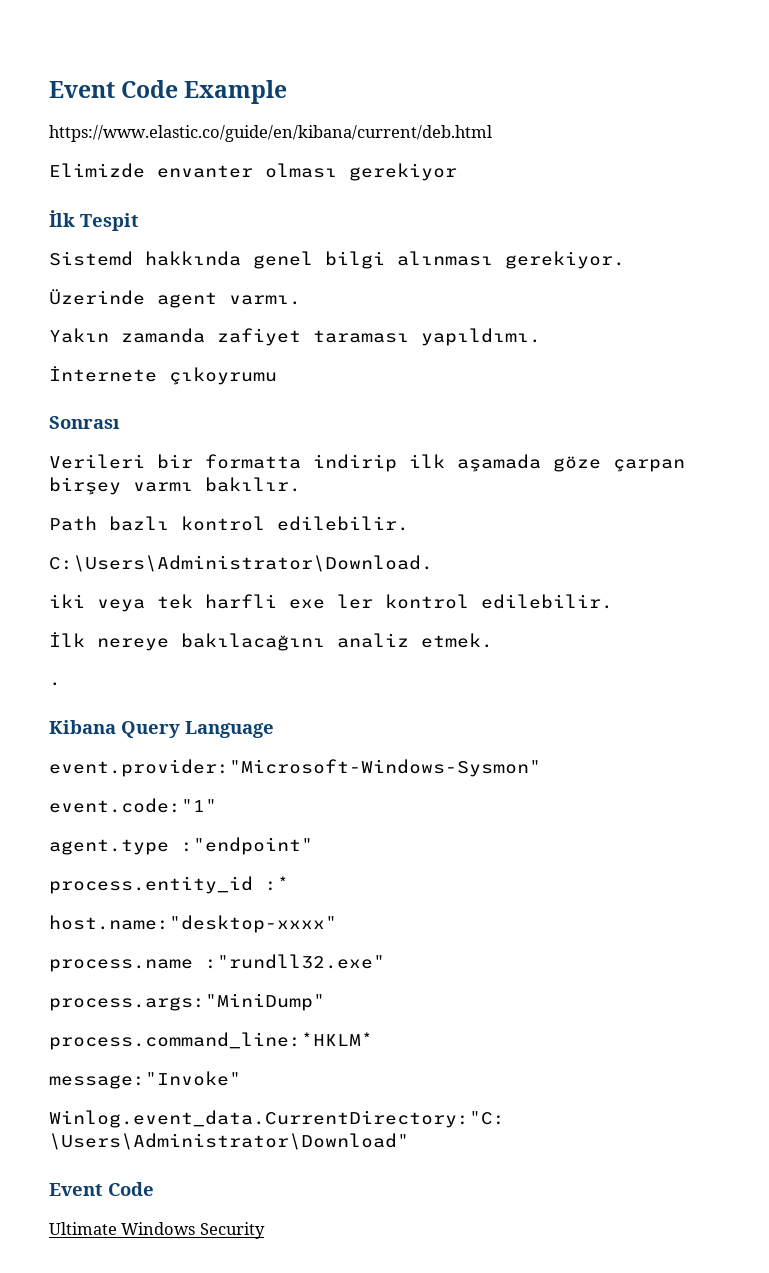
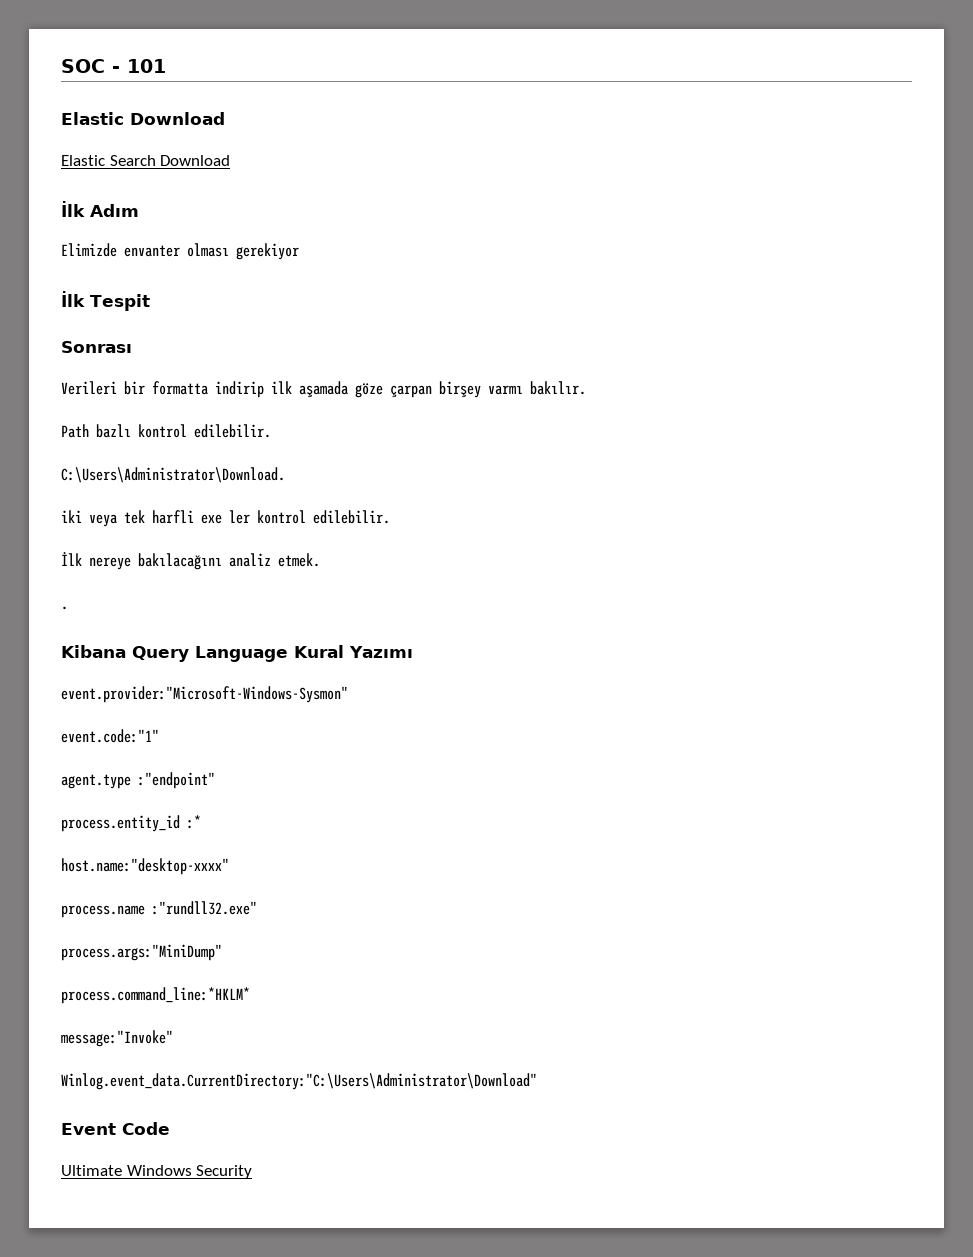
- Event Code Example
- https://www.elastic.co/guide/en/kibana/current/deb.html
+ SOC - 101
+ Elastic Download
+ Elastic Search Download
+ İlk Adım
- Sistemd hakkında genel bilgi alınması gerekiyor.
- Üzerinde agent varmı.
- Yakın zamanda zafiyet taraması yapıldımı.
- İnternete çıkoyrumu
- Kibana Query Language
+ Kibana Query Language Kural Yazımı

